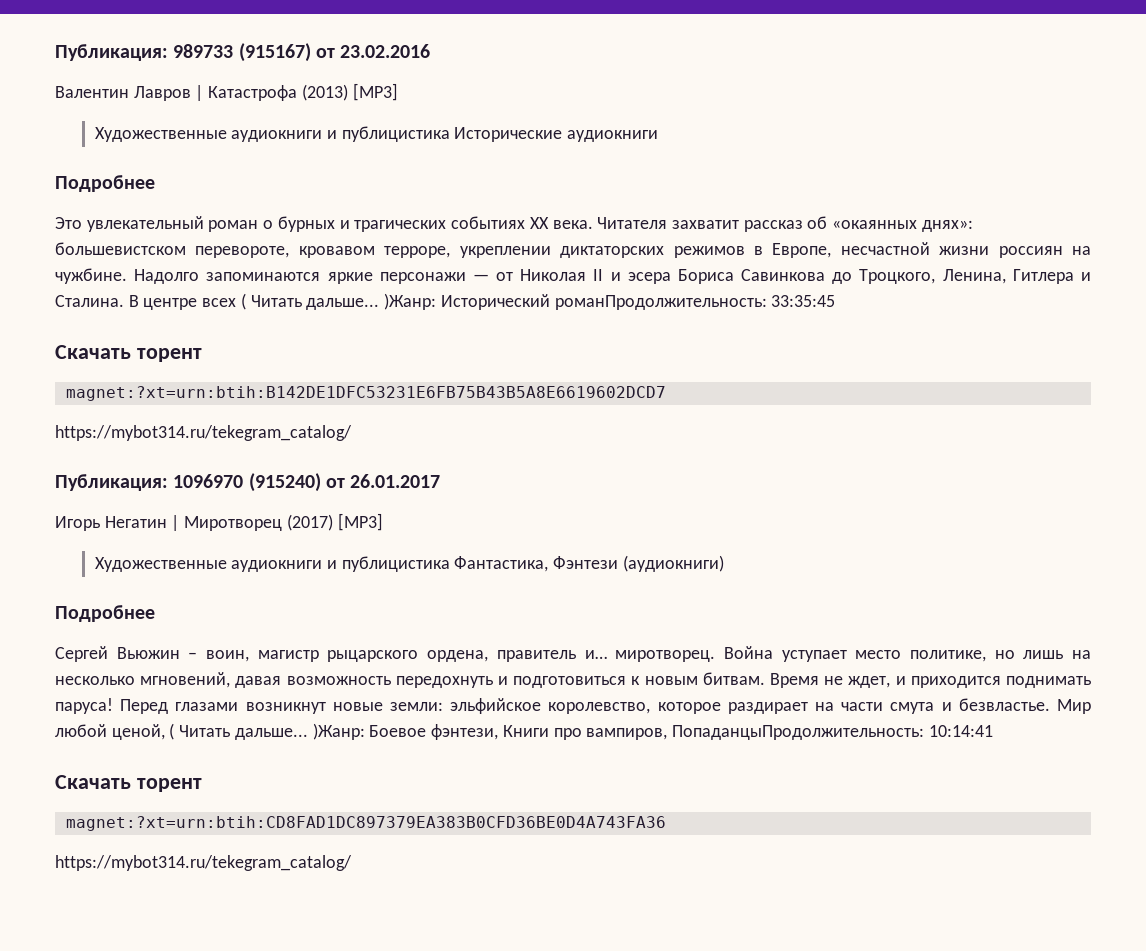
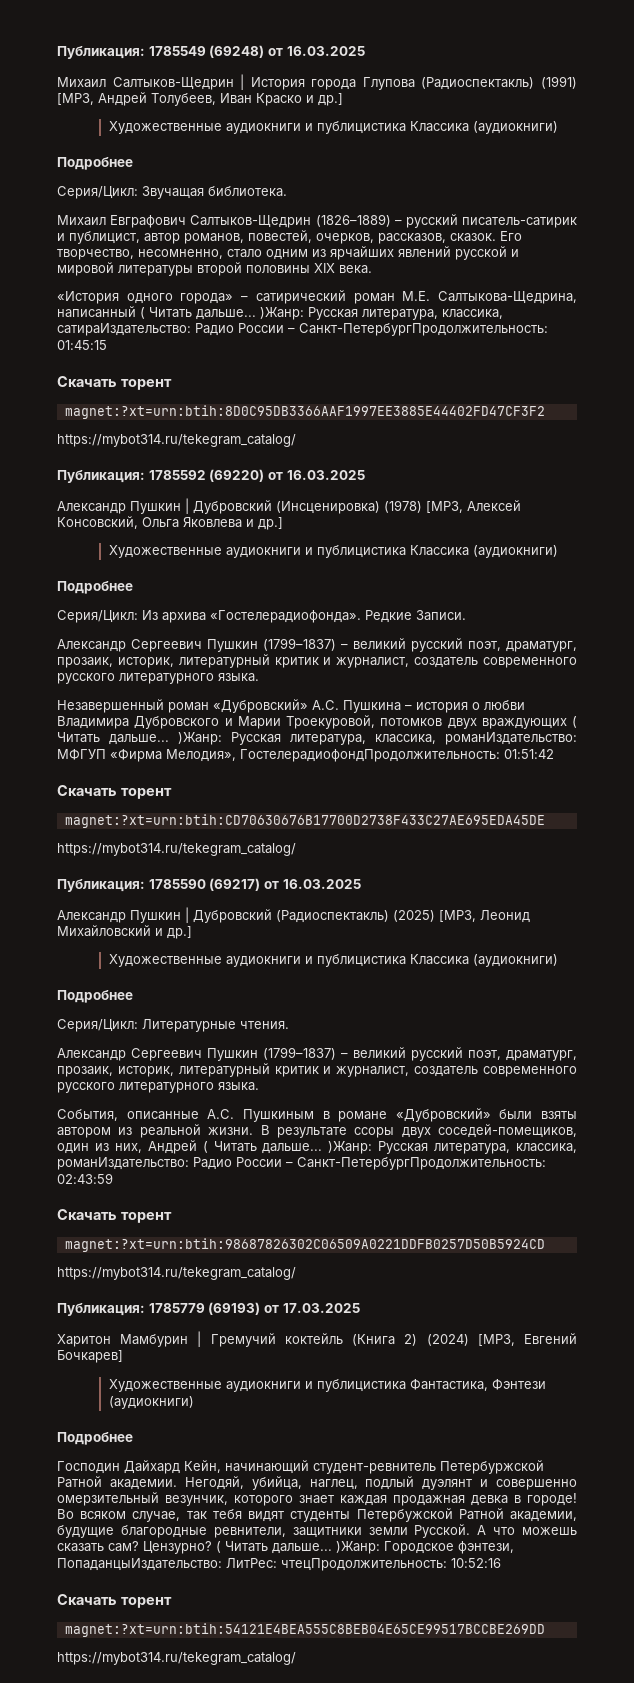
- Публикация: 989733 (915167) от 23.02.2016
- Валентин Лавров | Катастрофа (2013) [MP3]
- Художественные аудиокниги и публицистика Исторические аудиокниги
+ Публикация: 1785549 (69248) от 16.03.2025
+ Михаил Салтыков-Щедрин | История города Глупова (Радиоспектакль) (1991) [MP3, Андрей Толубеев, Иван Краско и др.]
+ Художественные аудиокниги и публицистика Классика (аудиокниги)
  Подробнее
- Это увлекательный роман о бурных и трагических событиях XX века. Читателя захватит рассказ об «окаянных днях»: большевистском перевороте, кровавом терроре, укреплении диктаторских режимов в Европе, несчастной жизни россиян на чужбине. Надолго запоминаются яркие персонажи — от Николая II и эсера Бориса Савинкова до Троцкого, Ленина, Гитлера и Сталина. В центре всех ( Читать дальше... )Жанр: Исторический романПродолжительность: 33:35:45
+ Серия/Цикл: Звучащая библиотека.
+ Михаил Евграфович Салтыков-Щедрин (1826–1889) – русский писатель-сатирик и публицист, автор романов, повестей, очерков, рассказов, сказок. Его творчество, несомненно, стало одним из ярчайших явлений русской и мировой литературы второй половины XIX века.
+ «История одного города» – сатирический роман М.Е. Салтыкова-Щедрина, написанный ( Читать дальше... )Жанр: Русская литература, классика, сатираИздательство: Радио России – Санкт-ПетербургПродолжительность: 01:45:15
  Скачать торент
- magnet:?xt=urn:btih:B142DE1DFC53231E6FB75B43B5A8E6619602DCD7
+ magnet:?xt=urn:btih:8D0C95DB3366AAF1997EE3885E44402FD47CF3F2
  https://mybot314.ru/tekegram_catalog/
- Публикация: 1096970 (915240) от 26.01.2017
- Игорь Негатин | Миротворец (2017) [MP3]
+ Публикация: 1785592 (69220) от 16.03.2025
+ Александр Пушкин | Дубровский (Инсценировка) (1978) [MP3, Алексей Консовский, Ольга Яковлева и др.]
+ Художественные аудиокниги и публицистика Классика (аудиокниги)
+ Подробнее
+ Серия/Цикл: Из архива «Гостелерадиофонда». Редкие Записи.
+ Александр Сергеевич Пушкин (1799–1837) – великий русский поэт, драматург, прозаик, историк, литературный критик и журналист, создатель современного русского литературного языка.
+ Незавершенный роман «Дубровский» А.С. Пушкина – история о любви Владимира Дубровского и Марии Троекуровой, потомков двух враждующих ( Читать дальше... )Жанр: Русская литература, классика, романИздательство: МФГУП «Фирма Мелодия», ГостелерадиофондПродолжительность: 01:51:42
+ Скачать торент
+ magnet:?xt=urn:btih:CD70630676B17700D2738F433C27AE695EDA45DE
+ https://mybot314.ru/tekegram_catalog/
+ Публикация: 1785590 (69217) от 16.03.2025
+ Александр Пушкин | Дубровский (Радиоспектакль) (2025) [MP3, Леонид Михайловский и др.]
+ Художественные аудиокниги и публицистика Классика (аудиокниги)
+ Подробнее
+ Серия/Цикл: Литературные чтения.
+ Александр Сергеевич Пушкин (1799–1837) – великий русский поэт, драматург, прозаик, историк, литературный критик и журналист, создатель современного русского литературного языка.
+ События, описанные А.С. Пушкиным в романе «Дубровский» были взяты автором из реальной жизни. В результате ссоры двух соседей-помещиков, один из них, Андрей ( Читать дальше... )Жанр: Русская литература, классика, романИздательство: Радио России – Санкт-ПетербургПродолжительность: 02:43:59
+ Скачать торент
+ magnet:?xt=urn:btih:98687826302C06509A0221DDFB0257D50B5924CD
+ https://mybot314.ru/tekegram_catalog/
+ Публикация: 1785779 (69193) от 17.03.2025
+ Харитон Мамбурин | Гремучий коктейль (Книга 2) (2024) [MP3, Евгений Бочкарев]
- Сергей Вьюжин – воин, магистр рыцарского ордена, правитель и… миротворец. Война уступает место политике, но лишь на несколько мгновений, давая возможность передохнуть и подготовиться к новым битвам. Время не ждет, и приходится поднимать паруса! Перед глазами возникнут новые земли: эльфийское королевство, которое раздирает на части смута и безвластье. Мир любой ценой, ( Читать дальше... )Жанр: Боевое фэнтези, Книги про вампиров, ПопаданцыПродолжительность: 10:14:41
+ Господин Дайхард Кейн, начинающий студент-ревнитель Петербуржской Ратной академии. Негодяй, убийца, наглец, подлый дуэлянт и совершенно омерзительный везунчик, которого знает каждая продажная девка в городе! Во всяком случае, так тебя видят студенты Петербужской Ратной академии, будущие благородные ревнители, защитники земли Русской. А что можешь сказать сам? Цензурно? ( Читать дальше... )Жанр: Городское фэнтези, ПопаданцыИздательство: ЛитРес: чтецПродолжительность: 10:52:16
  Скачать торент
- magnet:?xt=urn:btih:CD8FAD1DC897379EA383B0CFD36BE0D4A743FA36
+ magnet:?xt=urn:btih:54121E4BEA555C8BEB04E65CE99517BCCBE269DD

